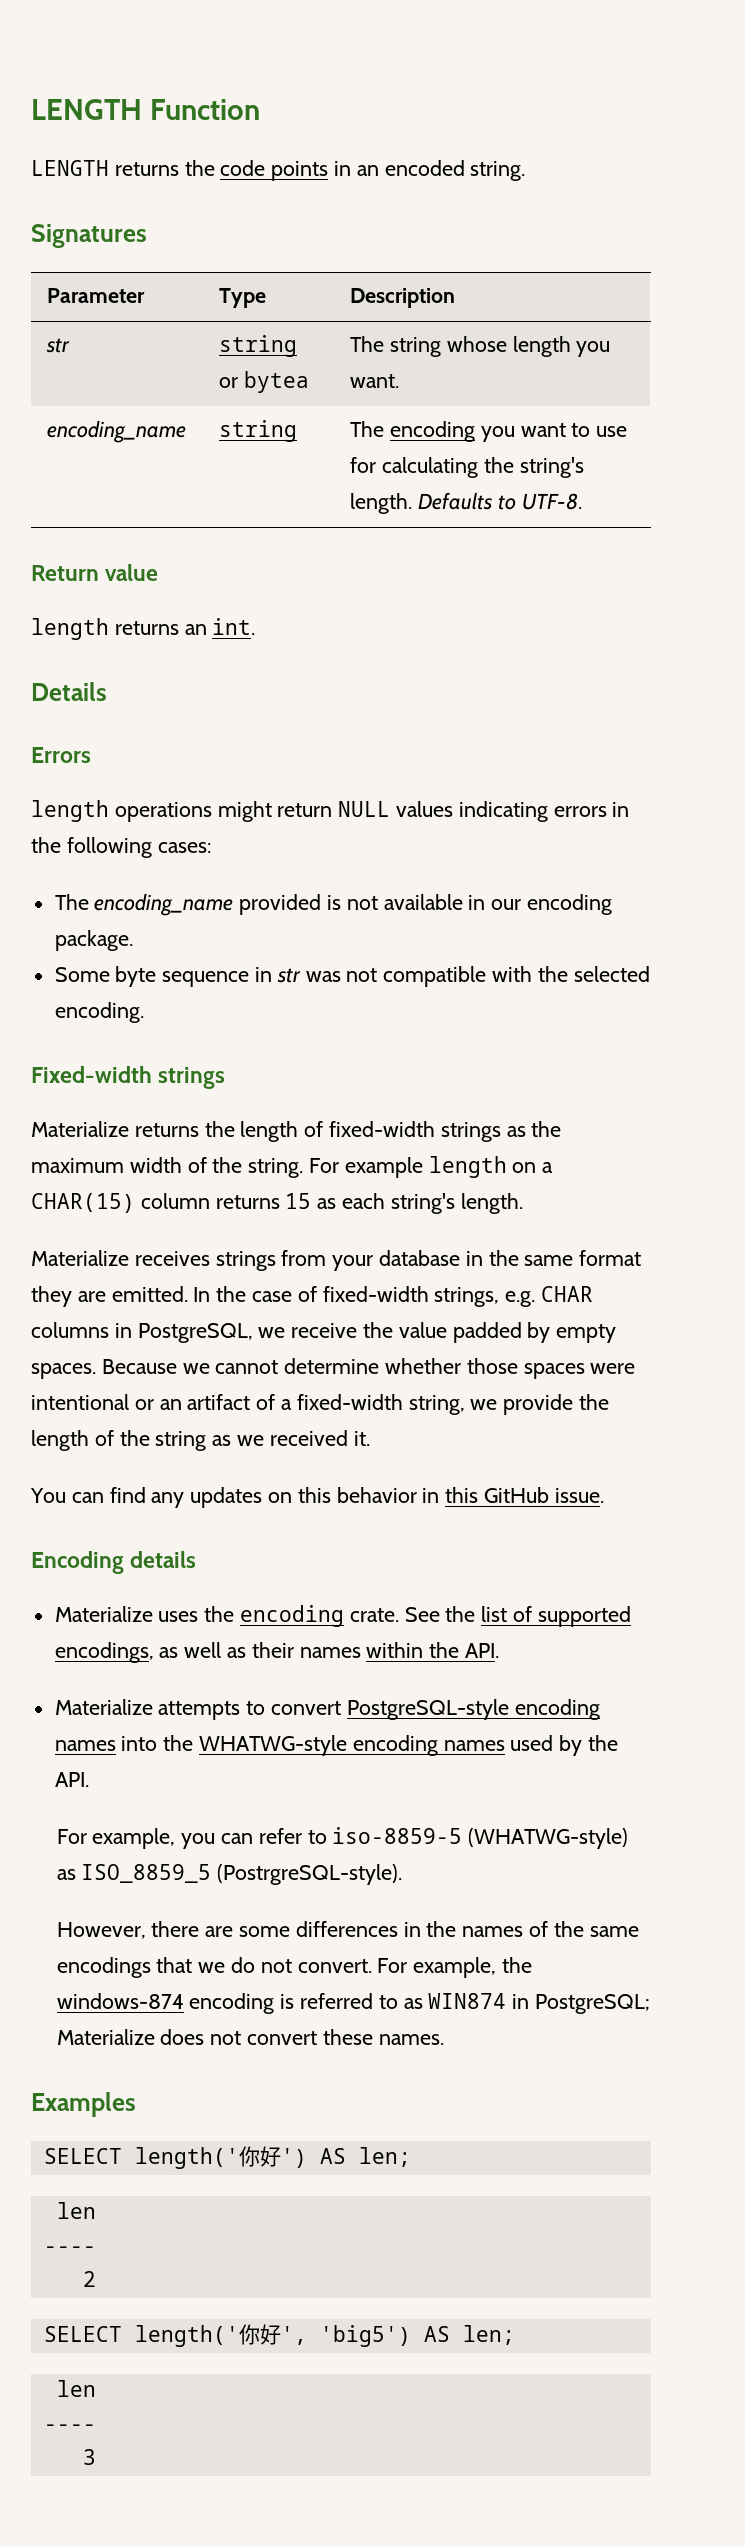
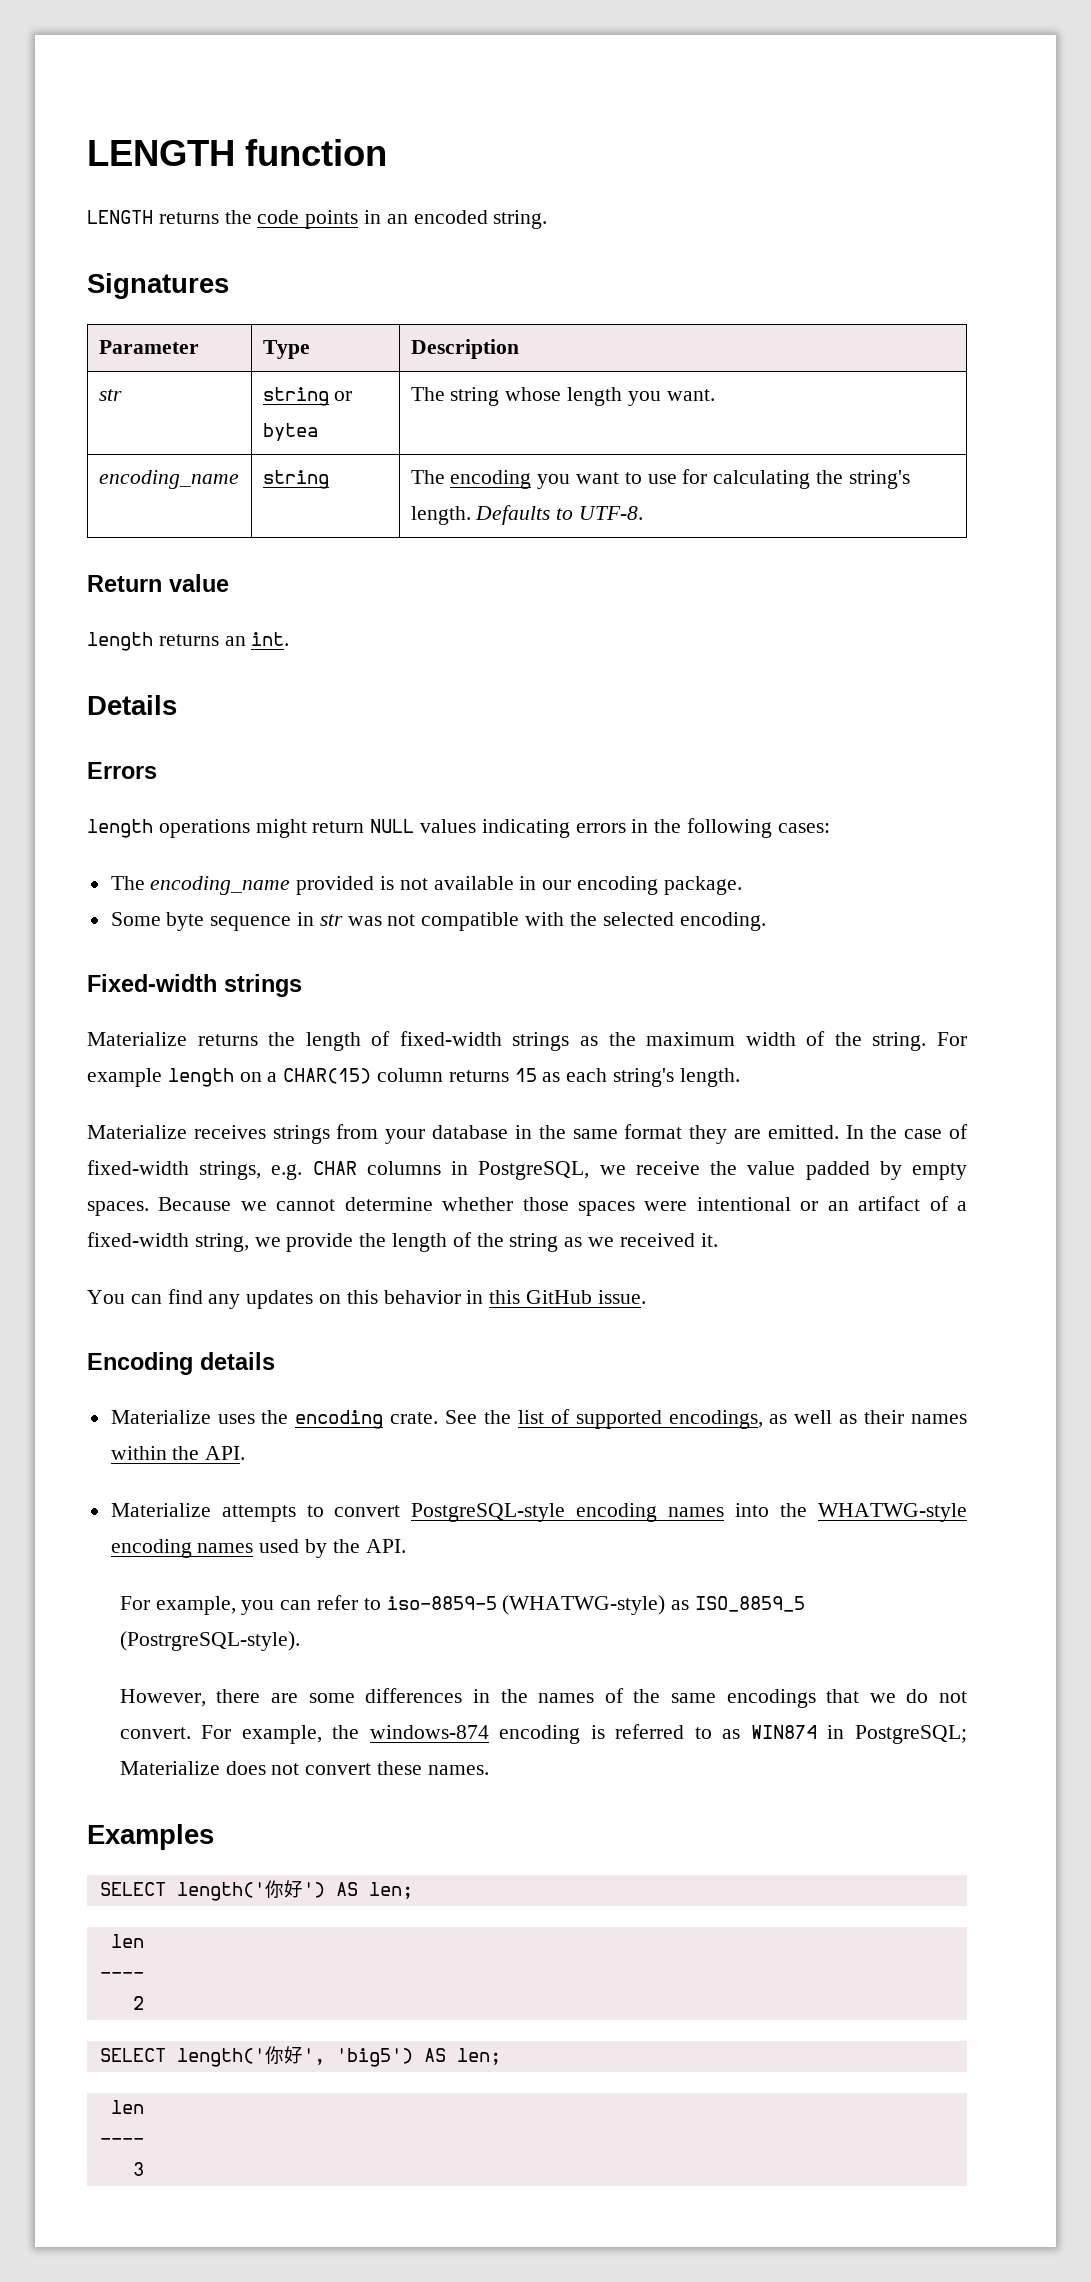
- LENGTH Function
+ LENGTH function

